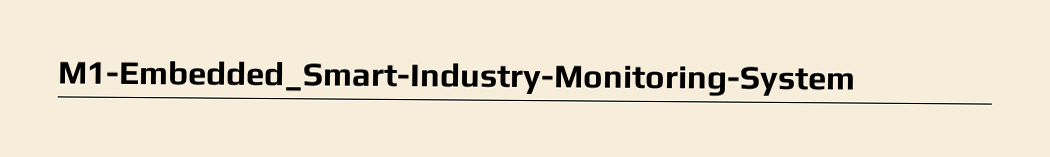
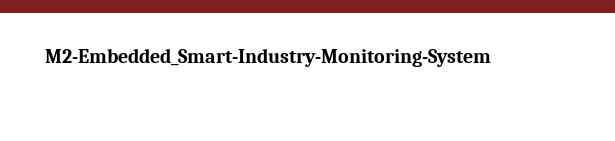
- M1-Embedded_Smart-Industry-Monitoring-System
+ M2-Embedded_Smart-Industry-Monitoring-System

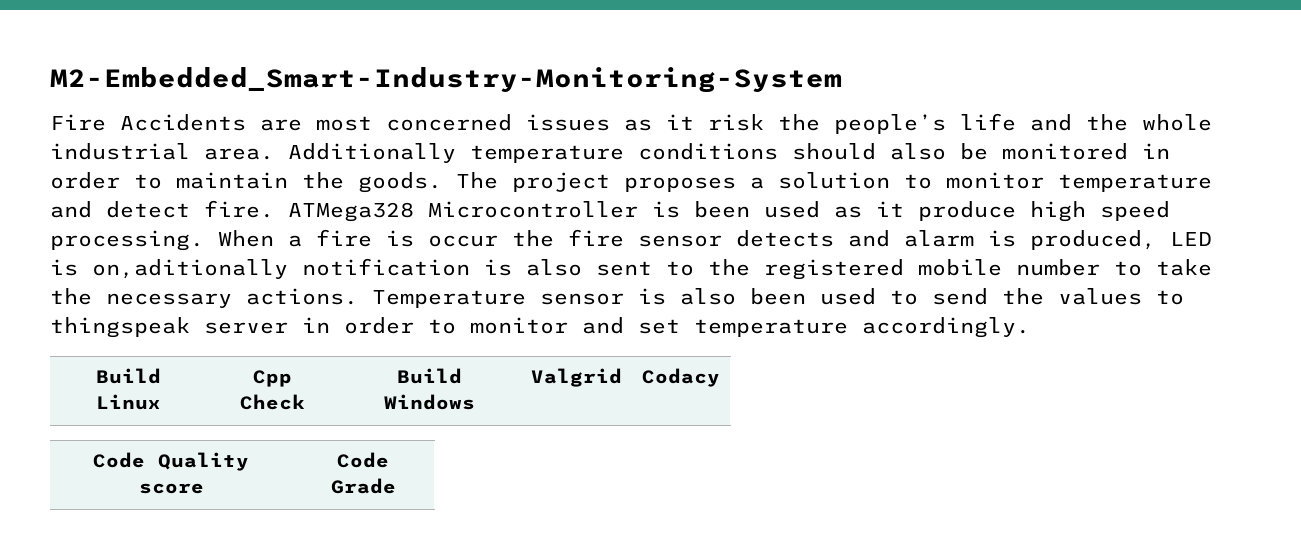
+ Fire Accidents are most concerned issues as it risk the people’s life and the whole industrial area. Additionally temperature conditions should also be monitored in order to maintain the goods. The project proposes a solution to monitor temperature and detect fire. ATMega328 Microcontroller is been used as it produce high speed processing. When a fire is occur the fire sensor detects and alarm is produced, LED is on,aditionally notification is also sent to the registered mobile number to take the necessary actions. Temperature sensor is also been used to send the values to thingspeak server in order to monitor and set temperature accordingly.
+ Build Linux | Cpp Check | Build Windows | Valgrid | Codacy
+ Code Quality score | Code Grade

